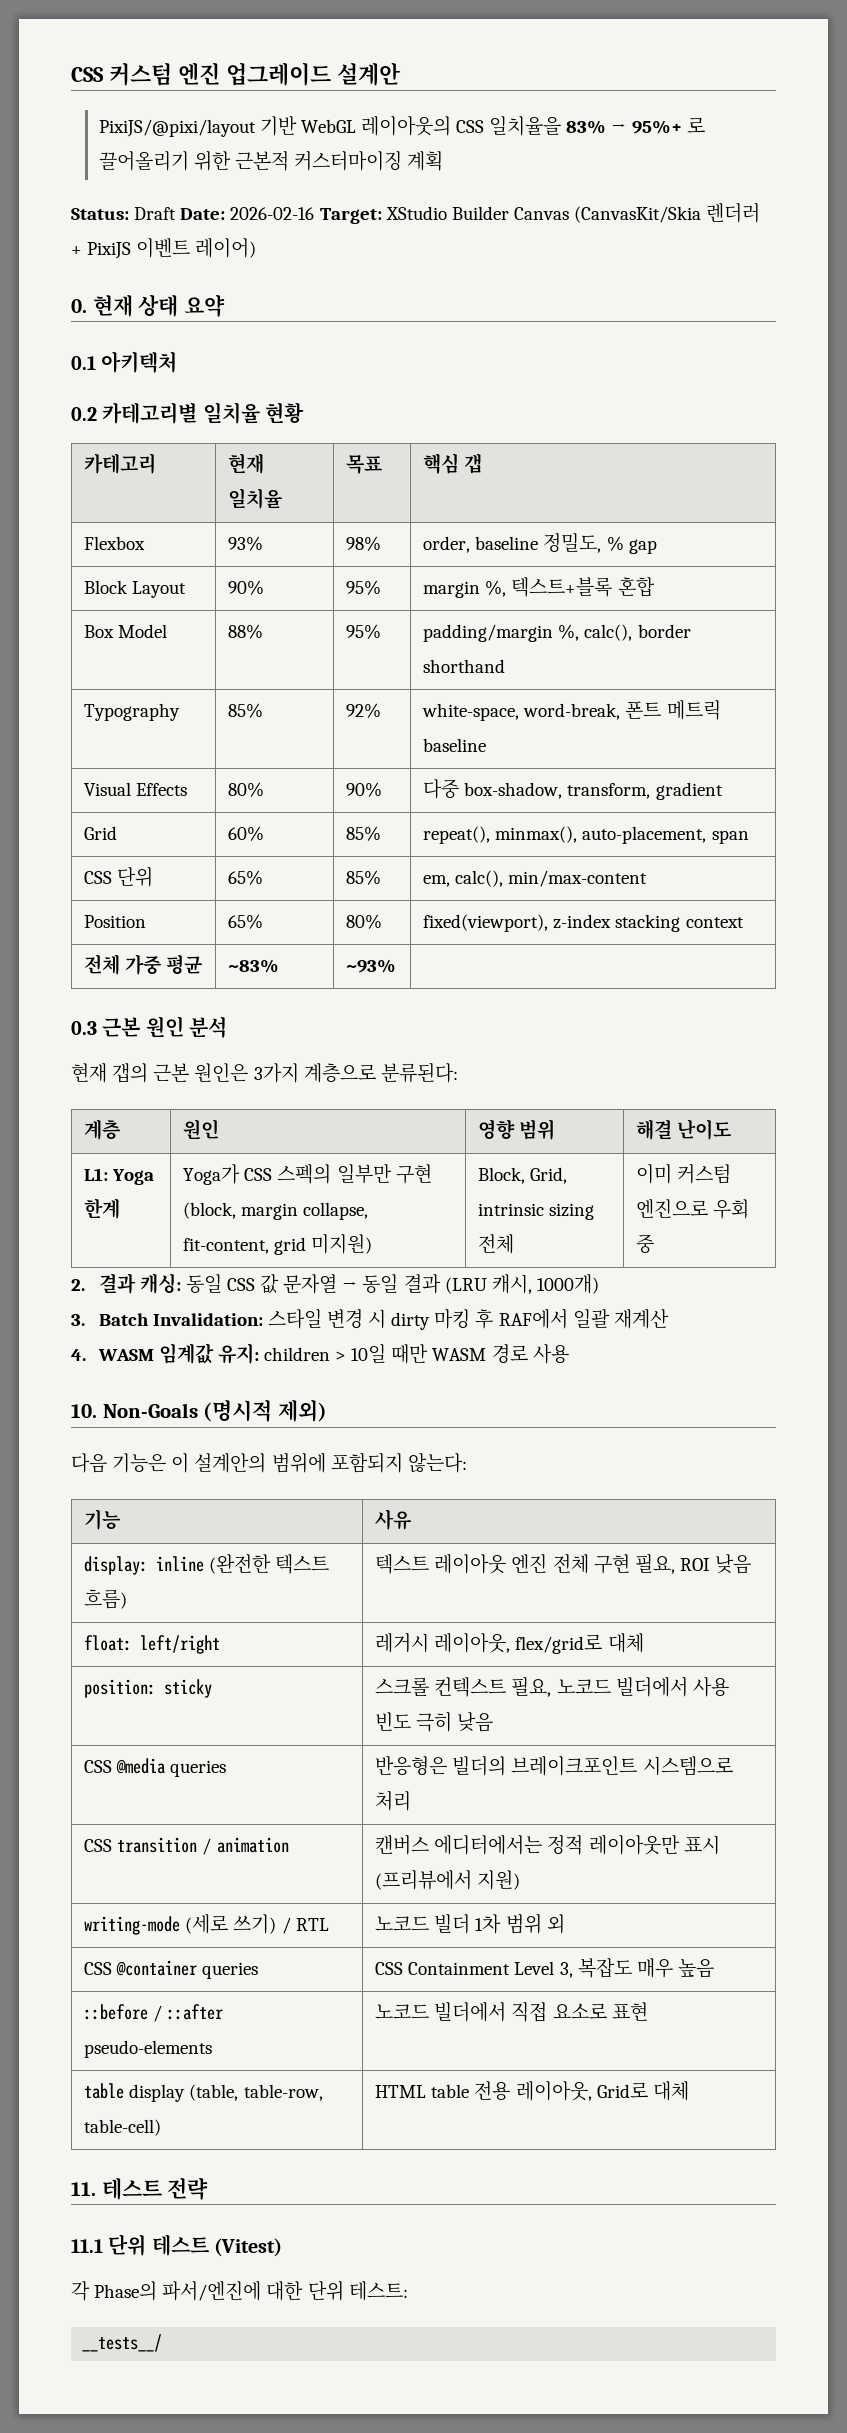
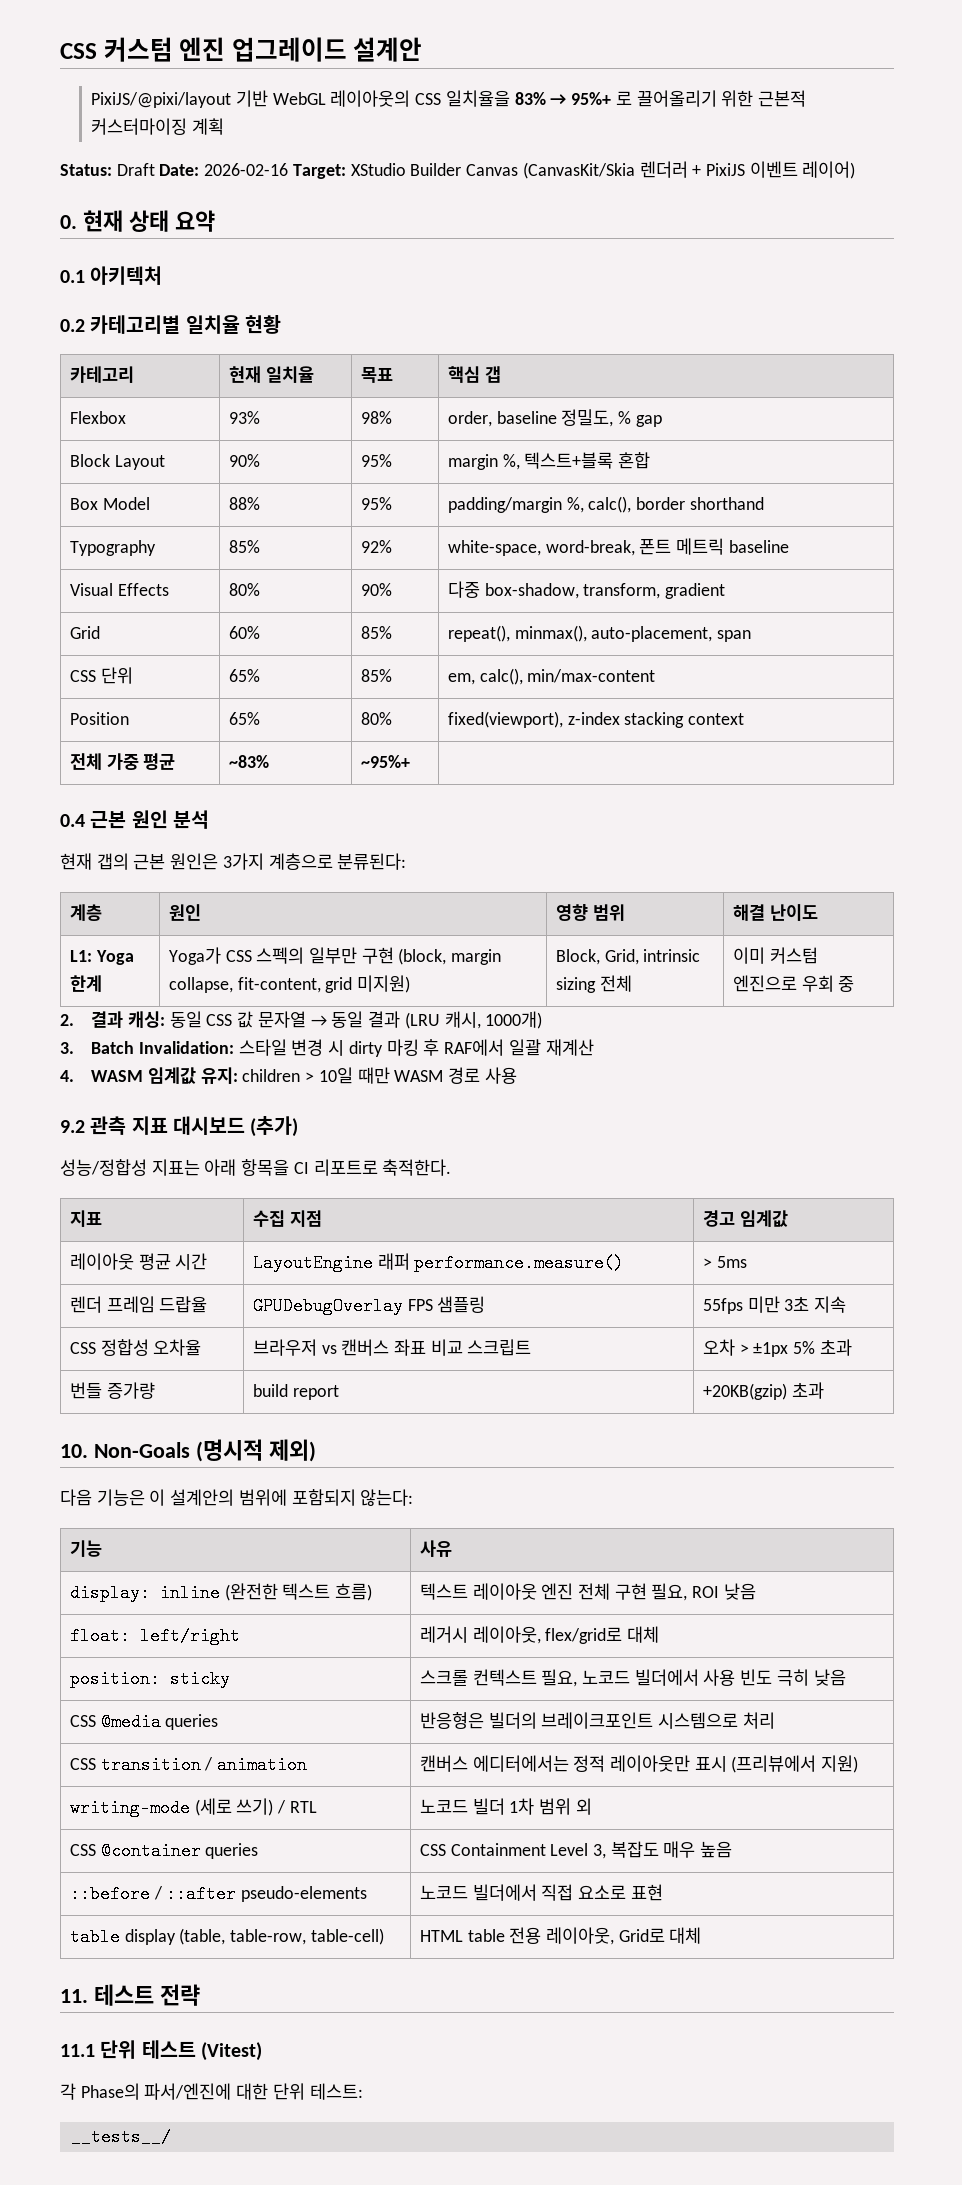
- 전체 가중 평균 | ~83% | ~93% |
- 0.3 근본 원인 분석
+ 전체 가중 평균 | ~83% | ~95%+ |
+ 0.4 근본 원인 분석
+ 9.2 관측 지표 대시보드 (추가)
+ 성능/정합성 지표는 아래 항목을 CI 리포트로 축적한다.
+ 지표 | 수집 지점 | 경고 임계값
+ 레이아웃 평균 시간 | LayoutEngine 래퍼 performance.measure() | > 5ms
+ 렌더 프레임 드랍율 | GPUDebugOverlay FPS 샘플링 | 55fps 미만 3초 지속
+ CSS 정합성 오차율 | 브라우저 vs 캔버스 좌표 비교 스크립트 | 오차 > ±1px 5% 초과
+ 번들 증가량 | build report | +20KB(gzip) 초과

